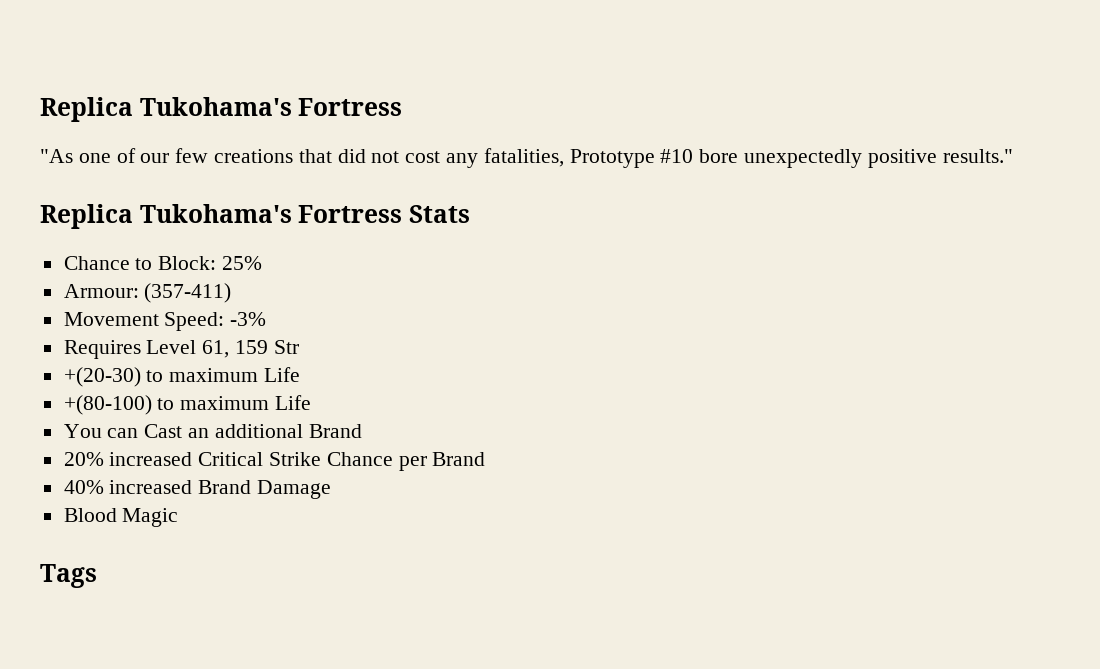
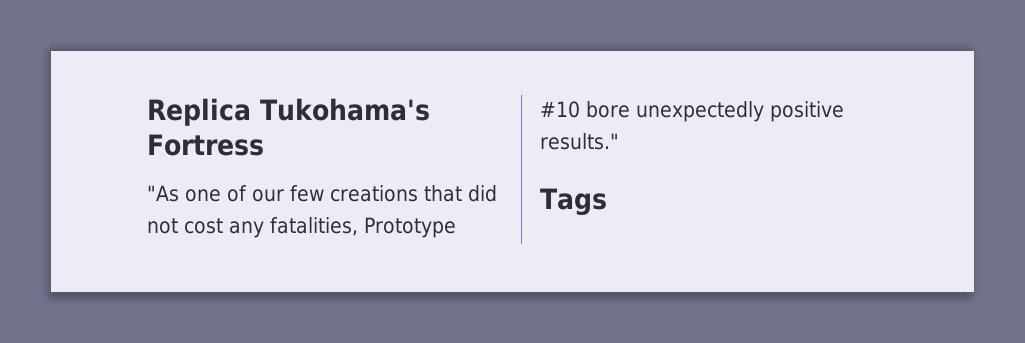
- Replica Tukohama's Fortress Stats
- Chance to Block: 25%
- Armour: (357-411)
- Movement Speed: -3%
- Requires Level 61, 159 Str
- +(20-30) to maximum Life
- +(80-100) to maximum Life
- You can Cast an additional Brand
- 20% increased Critical Strike Chance per Brand
- 40% increased Brand Damage
- Blood Magic

